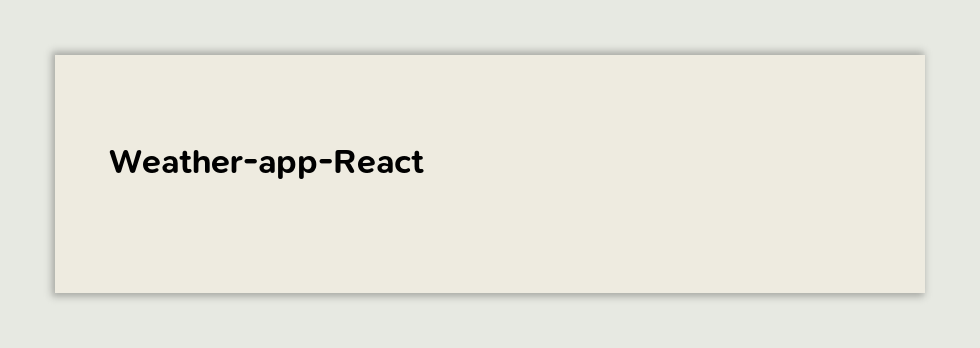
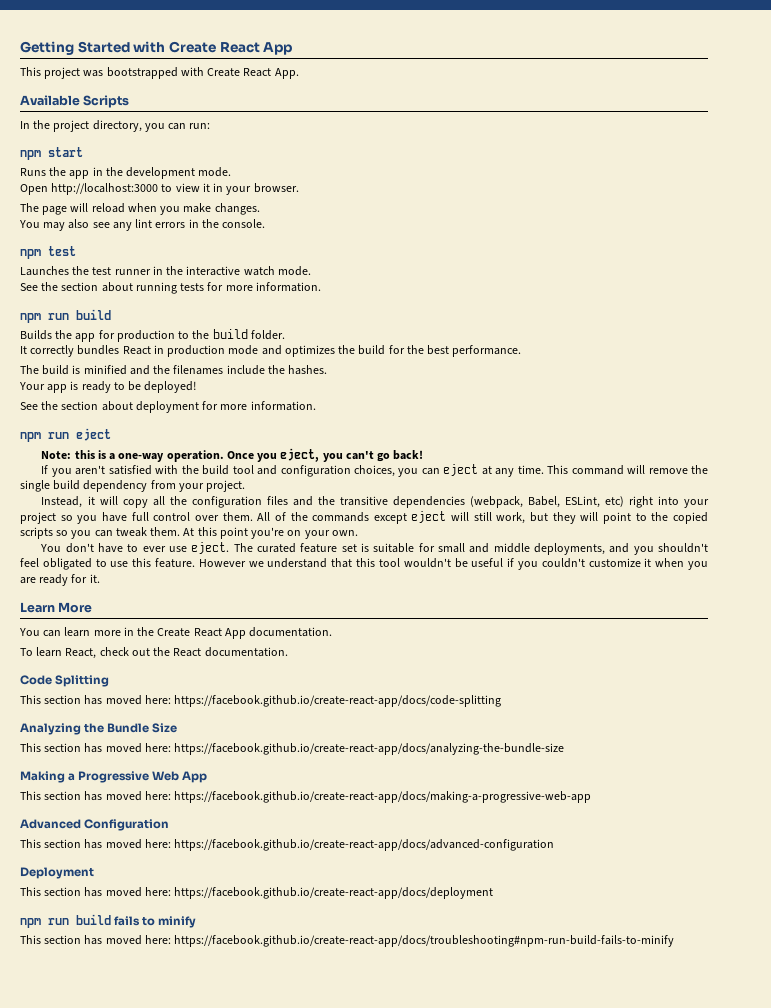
- Weather-app-React
+ Getting Started with Create React App
+ This project was bootstrapped with Create React App.
+ Available Scripts
+ In the project directory, you can run:
+ npm start
+ Runs the app in the development mode.
+ Open http://localhost:3000 to view it in your browser.
+ The page will reload when you make changes.
+ You may also see any lint errors in the console.
+ npm test
+ Launches the test runner in the interactive watch mode.
+ See the section about running tests for more information.
+ npm run build
+ Builds the app for production to the build folder.
+ It correctly bundles React in production mode and optimizes the build for the best performance.
+ The build is minified and the filenames include the hashes.
+ Your app is ready to be deployed!
+ See the section about deployment for more information.
+ npm run eject
+ Note: this is a one-way operation. Once you eject, you can't go back!
+ If you aren't satisfied with the build tool and configuration choices, you can eject at any time. This command will remove the single build dependency from your project.
+ Instead, it will copy all the configuration files and the transitive dependencies (webpack, Babel, ESLint, etc) right into your project so you have full control over them. All of the commands except eject will still work, but they will point to the copied scripts so you can tweak them. At this point you're on your own.
+ You don't have to ever use eject. The curated feature set is suitable for small and middle deployments, and you shouldn't feel obligated to use this feature. However we understand that this tool wouldn't be useful if you couldn't customize it when you are ready for it.
+ Learn More
+ You can learn more in the Create React App documentation.
+ To learn React, check out the React documentation.
+ Code Splitting
+ This section has moved here: https://facebook.github.io/create-react-app/docs/code-splitting
+ Analyzing the Bundle Size
+ This section has moved here: https://facebook.github.io/create-react-app/docs/analyzing-the-bundle-size
+ Making a Progressive Web App
+ This section has moved here: https://facebook.github.io/create-react-app/docs/making-a-progressive-web-app
+ Advanced Configuration
+ This section has moved here: https://facebook.github.io/create-react-app/docs/advanced-configuration
+ Deployment
+ This section has moved here: https://facebook.github.io/create-react-app/docs/deployment
+ npm run build fails to minify
+ This section has moved here: https://facebook.github.io/create-react-app/docs/troubleshooting#npm-run-build-fails-to-minify

